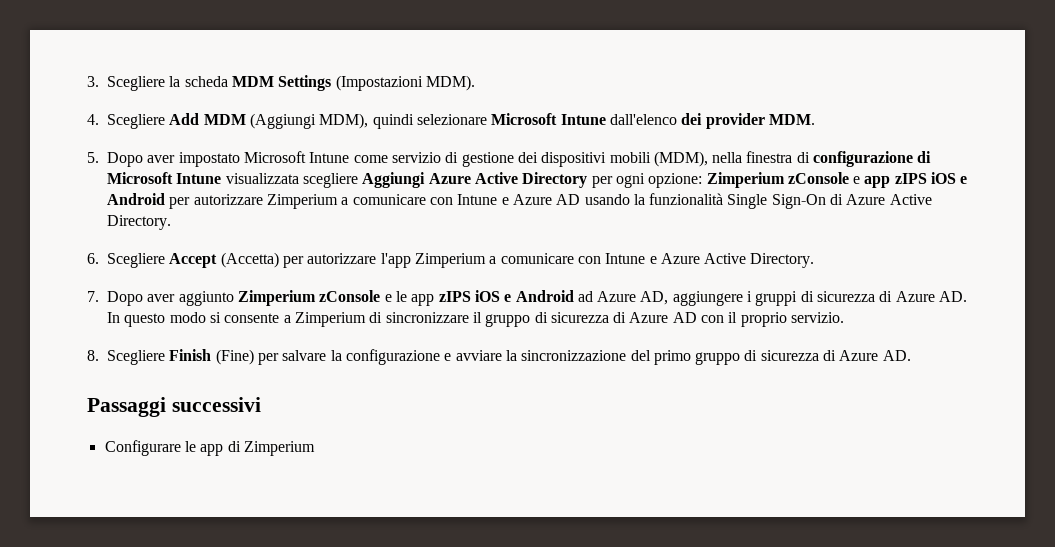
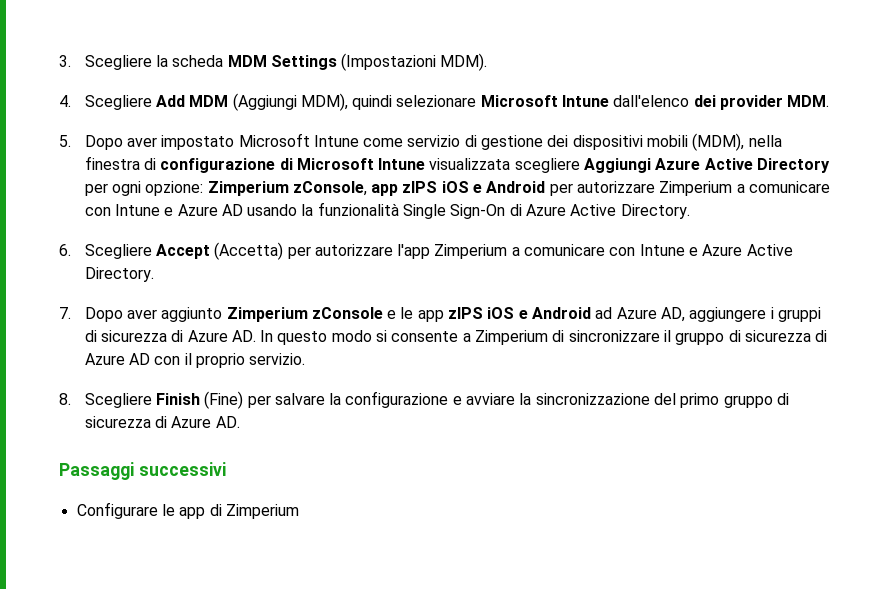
- 5. Dopo aver impostato Microsoft Intune come servizio di gestione dei dispositivi mobili (MDM), nella finestra di configurazione di Microsoft Intune visualizzata scegliere Aggiungi Azure Active Directory per ogni opzione: Zimperium zConsole e app zIPS iOS e Android per autorizzare Zimperium a comunicare con Intune e Azure AD usando la funzionalità Single Sign-On di Azure Active Directory.
+ 5. Dopo aver impostato Microsoft Intune come servizio di gestione dei dispositivi mobili (MDM), nella finestra di configurazione di Microsoft Intune visualizzata scegliere Aggiungi Azure Active Directory per ogni opzione: Zimperium zConsole, app zIPS iOS e Android per autorizzare Zimperium a comunicare con Intune e Azure AD usando la funzionalità Single Sign-On di Azure Active Directory.

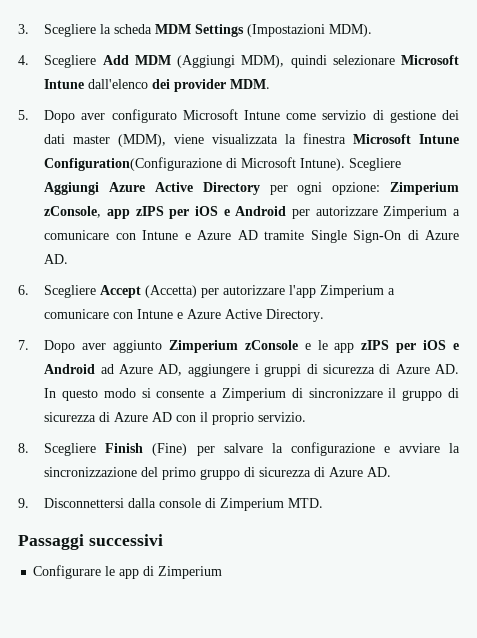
- 5. Dopo aver impostato Microsoft Intune come servizio di gestione dei dispositivi mobili (MDM), nella finestra di configurazione di Microsoft Intune visualizzata scegliere Aggiungi Azure Active Directory per ogni opzione: Zimperium zConsole, app zIPS iOS e Android per autorizzare Zimperium a comunicare con Intune e Azure AD usando la funzionalità Single Sign-On di Azure Active Directory.
+ 5. Dopo aver configurato Microsoft Intune come servizio di gestione dei dati master (MDM), viene visualizzata la finestra Microsoft Intune Configuration(Configurazione di Microsoft Intune). Scegliere Aggiungi Azure Active Directory per ogni opzione: Zimperium zConsole, app zIPS per iOS e Android per autorizzare Zimperium a comunicare con Intune e Azure AD tramite Single Sign-On di Azure AD.
- 7. Dopo aver aggiunto Zimperium zConsole e le app zIPS iOS e Android ad Azure AD, aggiungere i gruppi di sicurezza di Azure AD. In questo modo si consente a Zimperium di sincronizzare il gruppo di sicurezza di Azure AD con il proprio servizio.
+ 7. Dopo aver aggiunto Zimperium zConsole e le app zIPS per iOS e Android ad Azure AD, aggiungere i gruppi di sicurezza di Azure AD. In questo modo si consente a Zimperium di sincronizzare il gruppo di sicurezza di Azure AD con il proprio servizio.
+ 9. Disconnettersi dalla console di Zimperium MTD.

